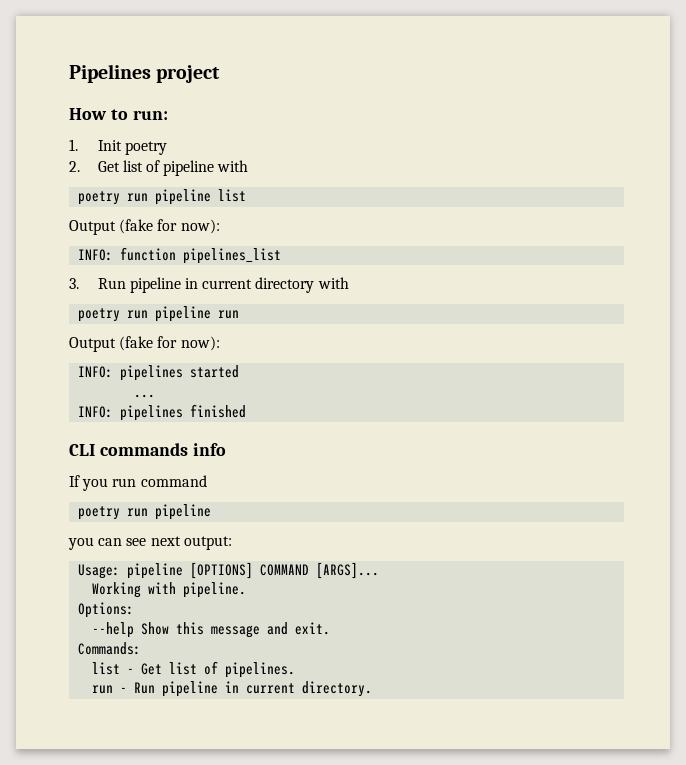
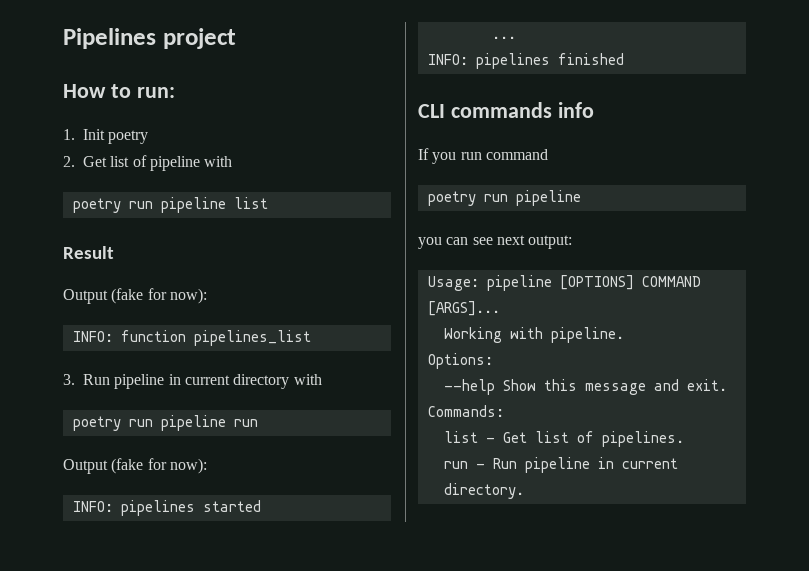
+ Result

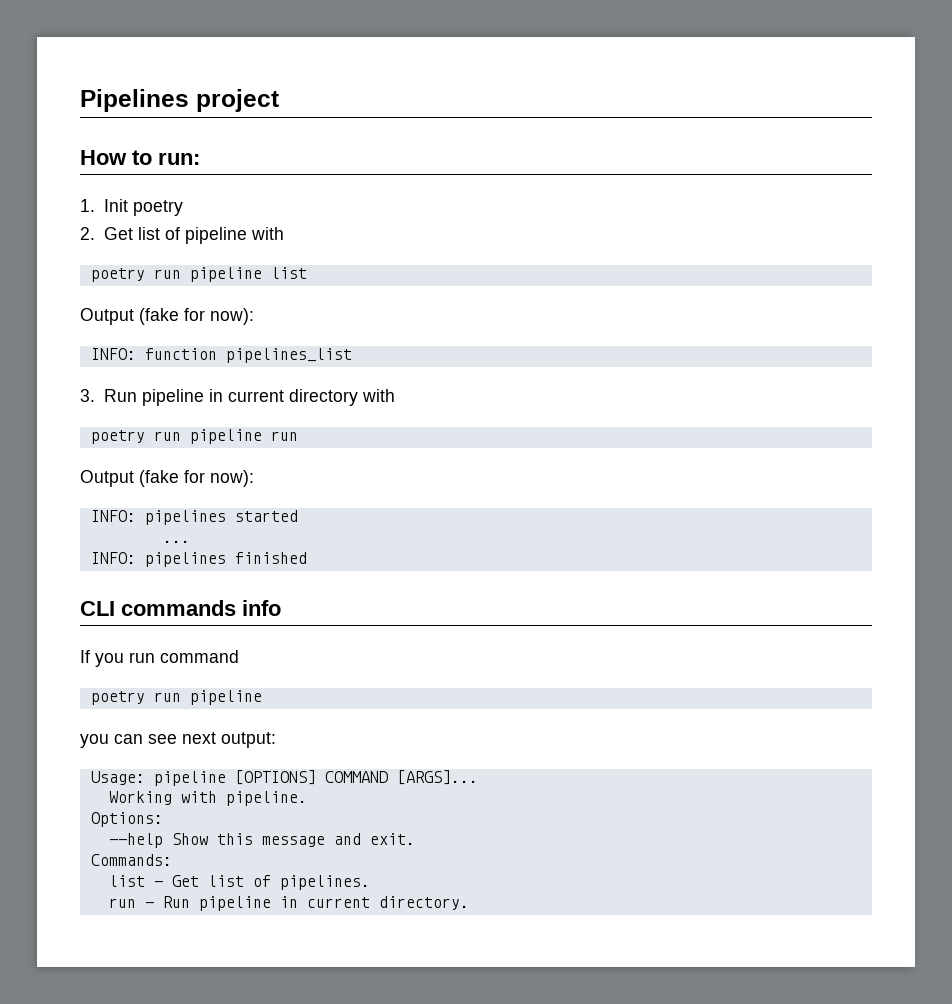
- Result

